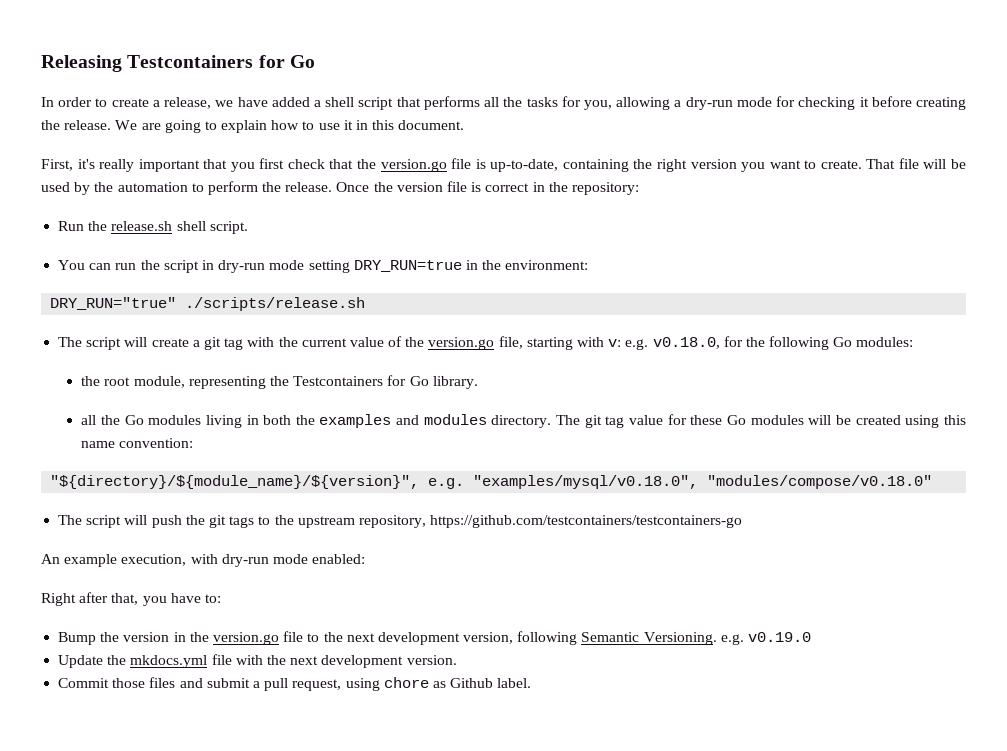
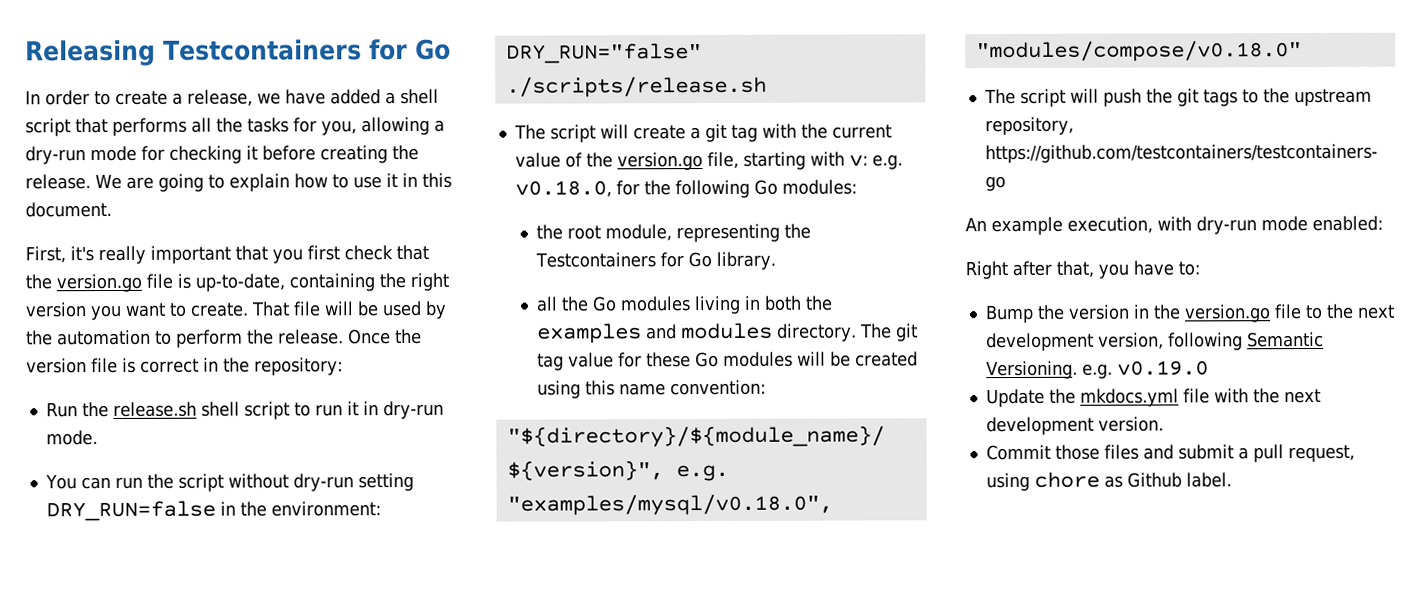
- Run the release.sh shell script.
+ Run the release.sh shell script to run it in dry-run mode.
- You can run the script in dry-run mode setting DRY_RUN=true in the environment:
+ You can run the script without dry-run setting DRY_RUN=false in the environment:
- DRY_RUN="true" ./scripts/release.sh
+ DRY_RUN="false" ./scripts/release.sh

